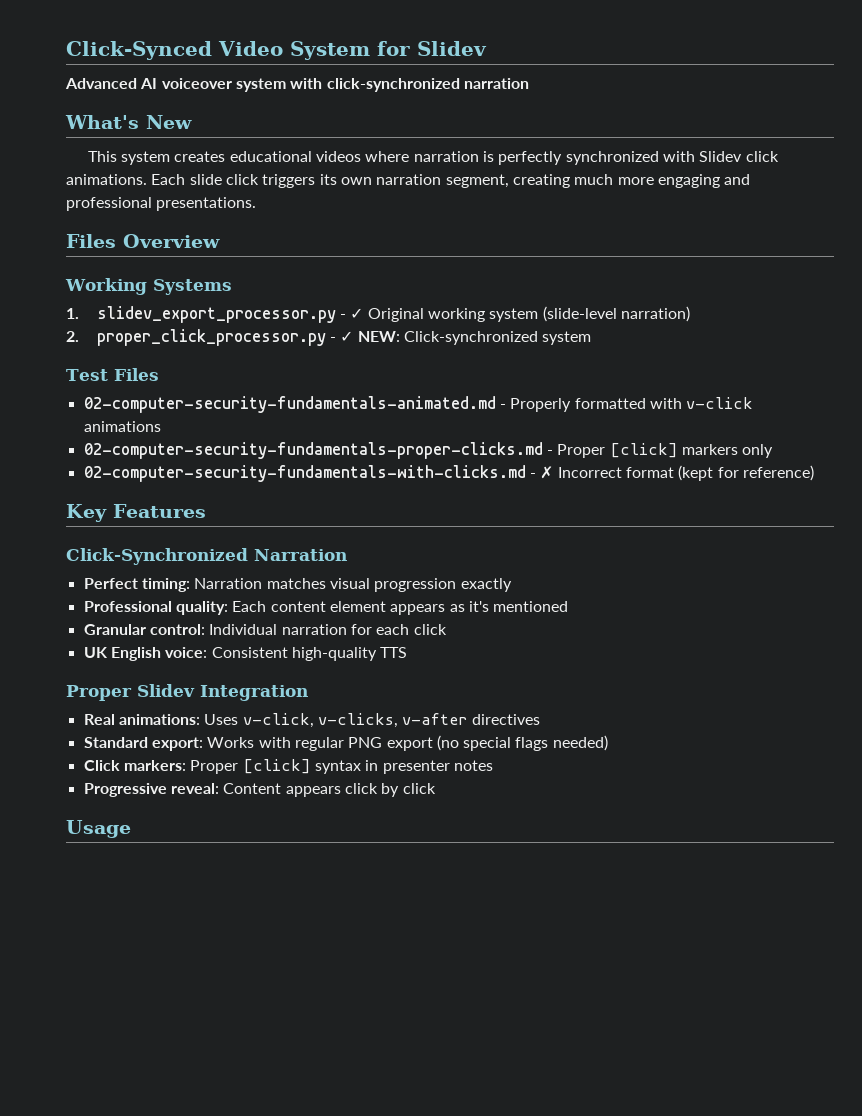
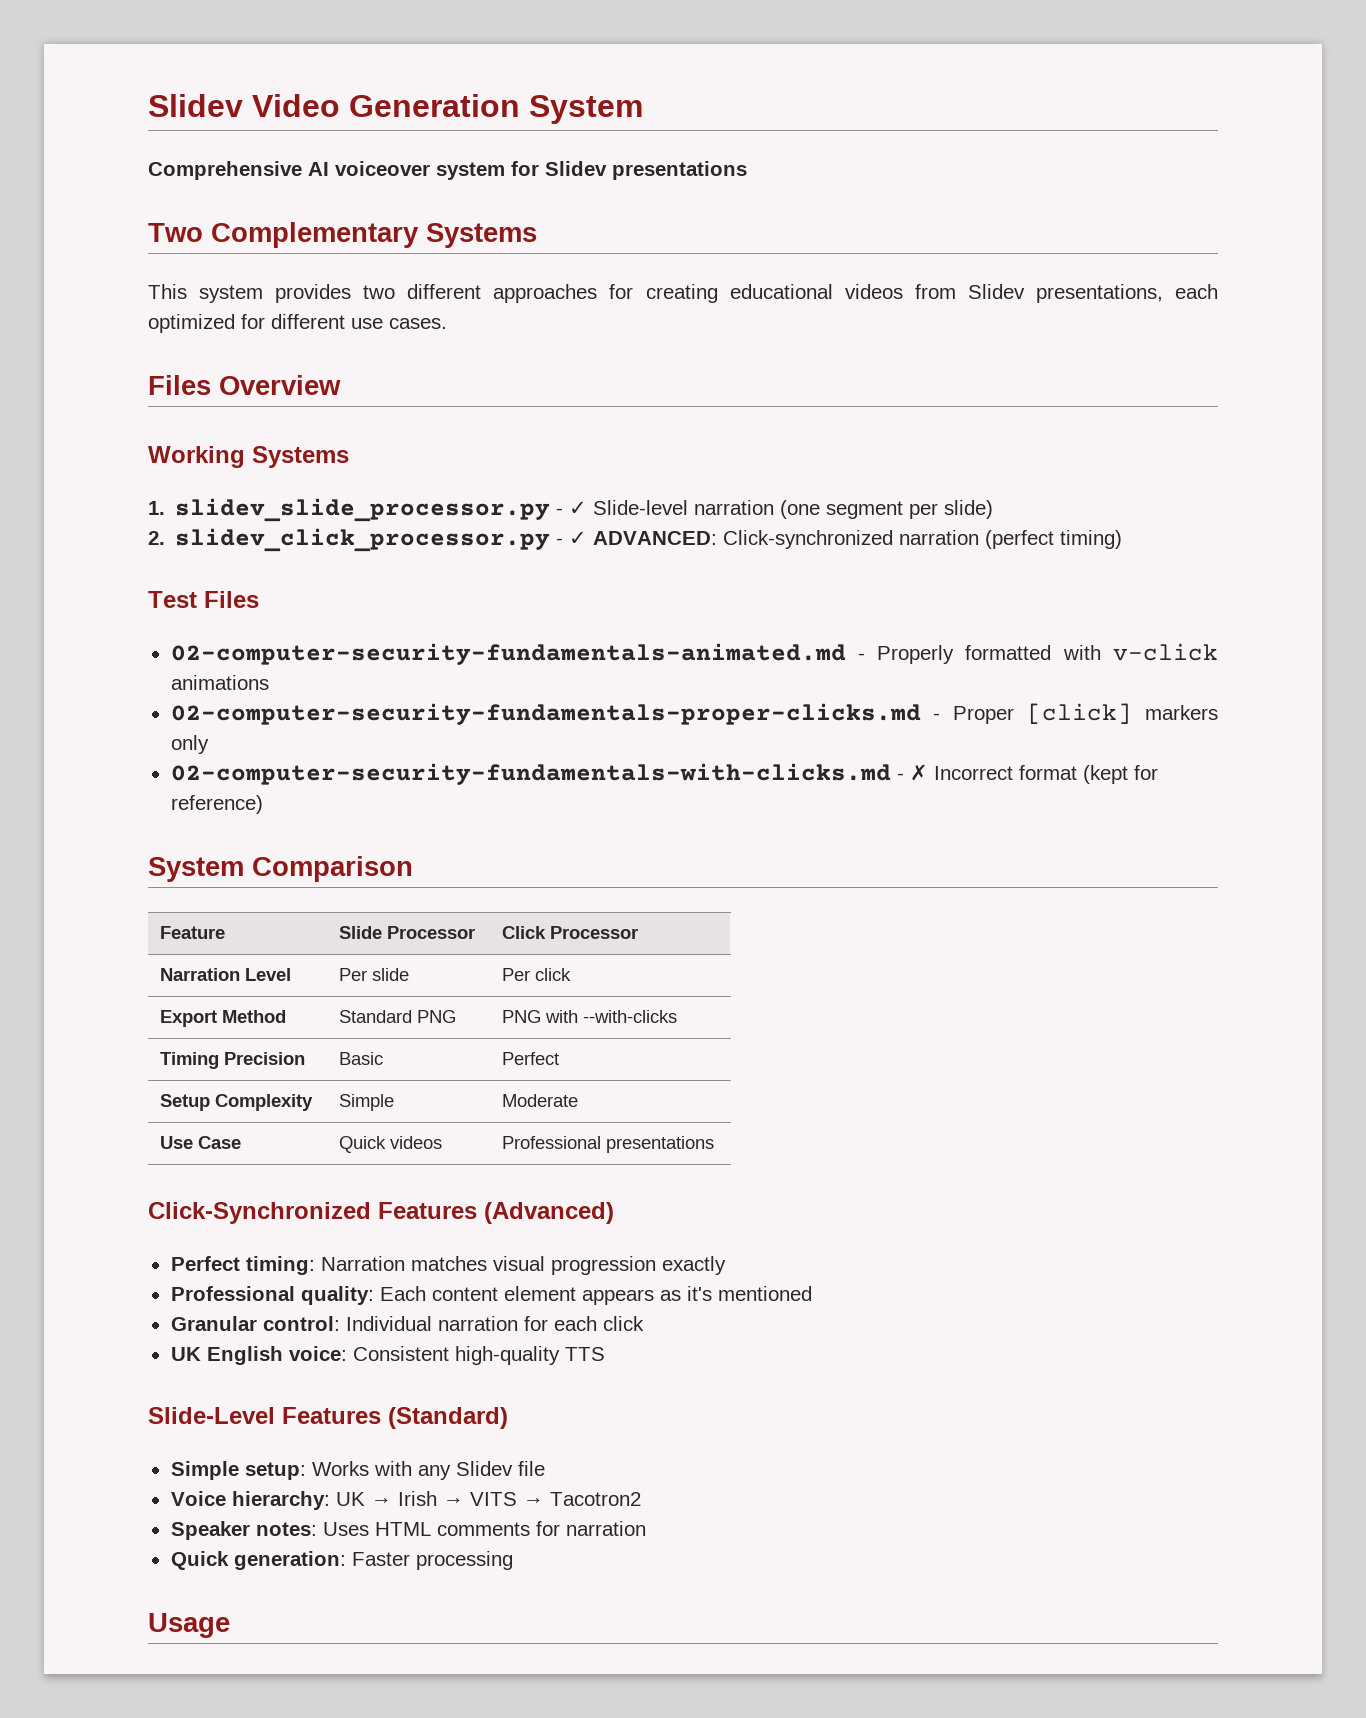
- Click-Synced Video System for Slidev
- Advanced AI voiceover system with click-synchronized narration
- What's New
- This system creates educational videos where narration is perfectly synchronized with Slidev click animations. Each slide click triggers its own narration segment, creating much more engaging and professional presentations.
+ Slidev Video Generation System
+ Comprehensive AI voiceover system for Slidev presentations
+ Two Complementary Systems
+ This system provides two different approaches for creating educational videos from Slidev presentations, each optimized for different use cases.
- 1. slidev_export_processor.py - ✓ Original working system (slide-level narration)
+ 1. slidev_slide_processor.py - ✓ Slide-level narration (one segment per slide)
- 2. proper_click_processor.py - ✓ NEW: Click-synchronized system
+ 2. slidev_click_processor.py - ✓ ADVANCED: Click-synchronized narration (perfect timing)
- Key Features
+ System Comparison
+ Feature | Slide Processor | Click Processor
+ Narration Level | Per slide | Per click
+ Export Method | Standard PNG | PNG with --with-clicks
+ Timing Precision | Basic | Perfect
+ Setup Complexity | Simple | Moderate
+ Use Case | Quick videos | Professional presentations
- Click-Synchronized Narration
+ Click-Synchronized Features (Advanced)
- Proper Slidev Integration
- Real animations: Uses v-click, v-clicks, v-after directives
- Standard export: Works with regular PNG export (no special flags needed)
- Click markers: Proper [click] syntax in presenter notes
- Progressive reveal: Content appears click by click
+ Slide-Level Features (Standard)
+ Simple setup: Works with any Slidev file
+ Voice hierarchy: UK → Irish → VITS → Tacotron2
+ Speaker notes: Uses HTML comments for narration
+ Quick generation: Faster processing

